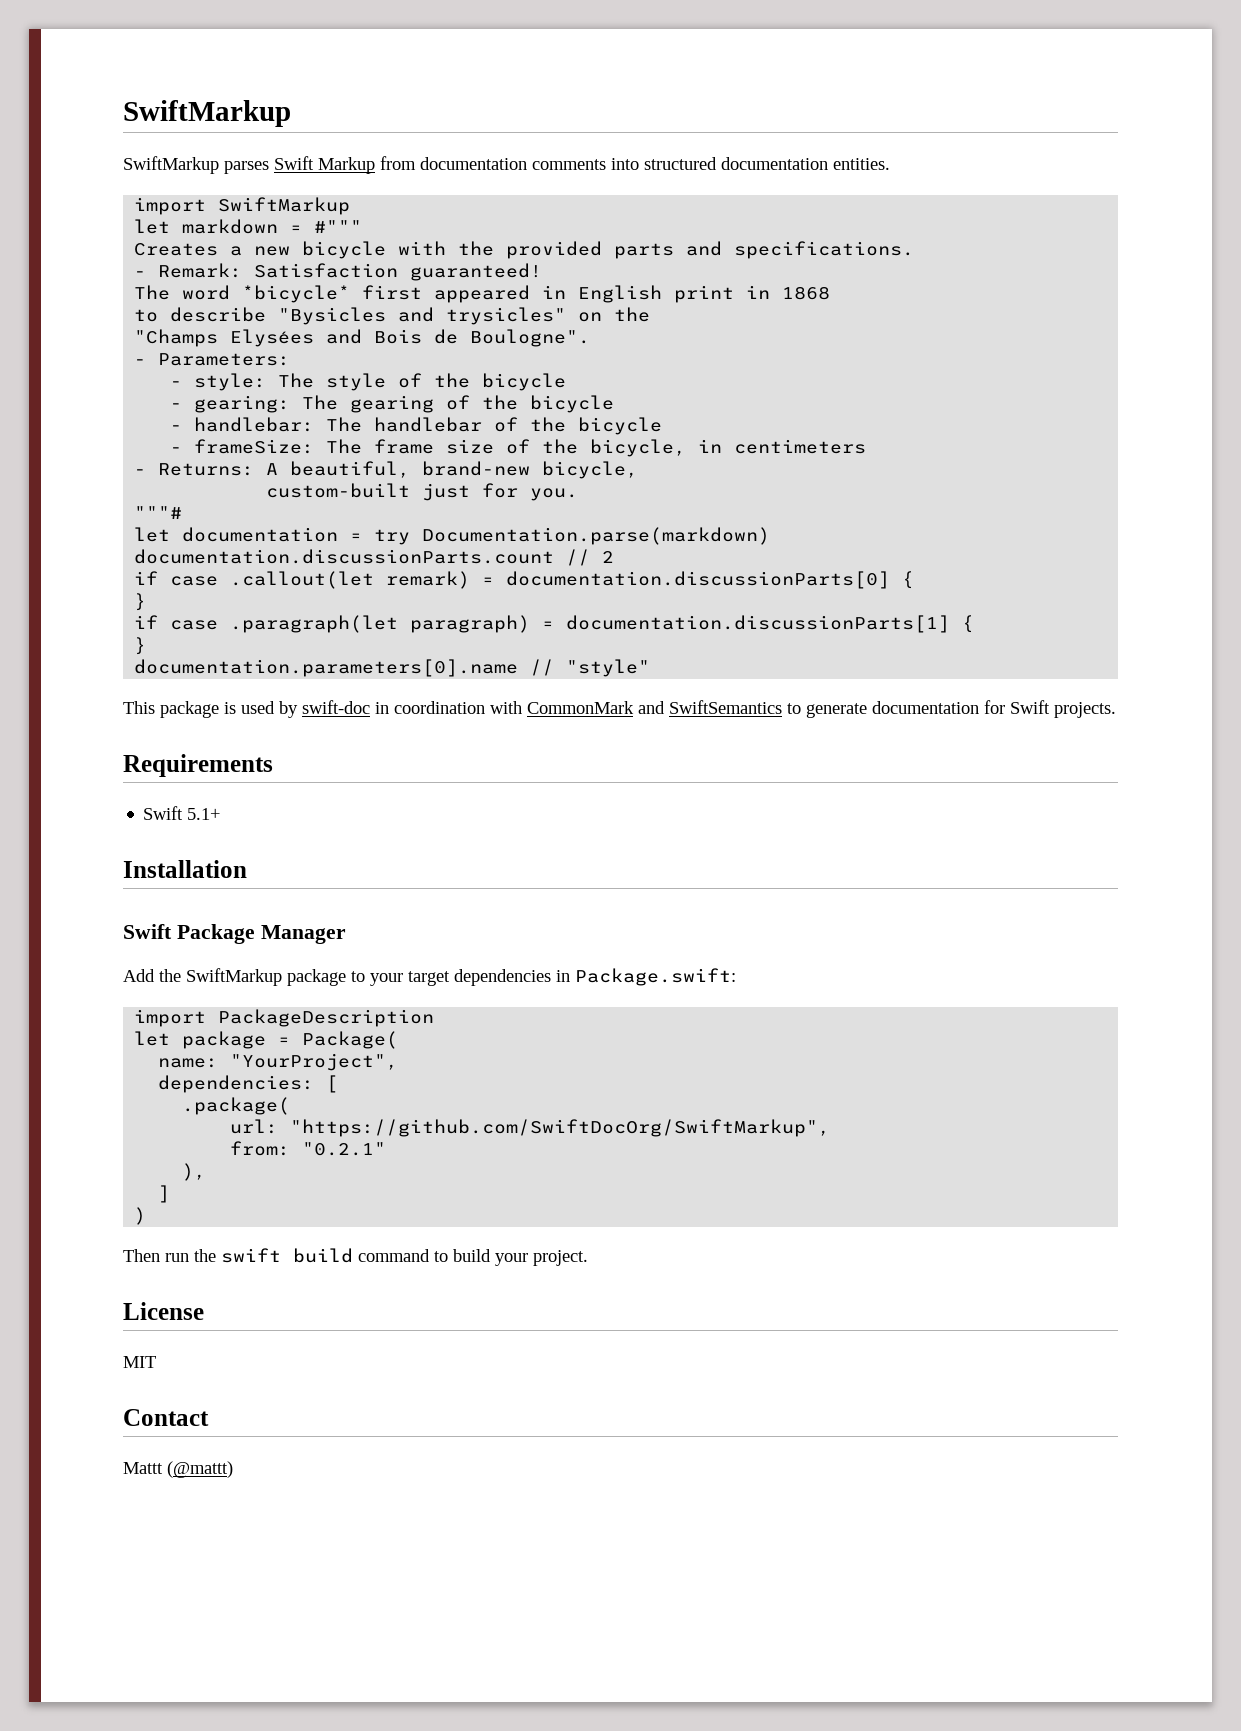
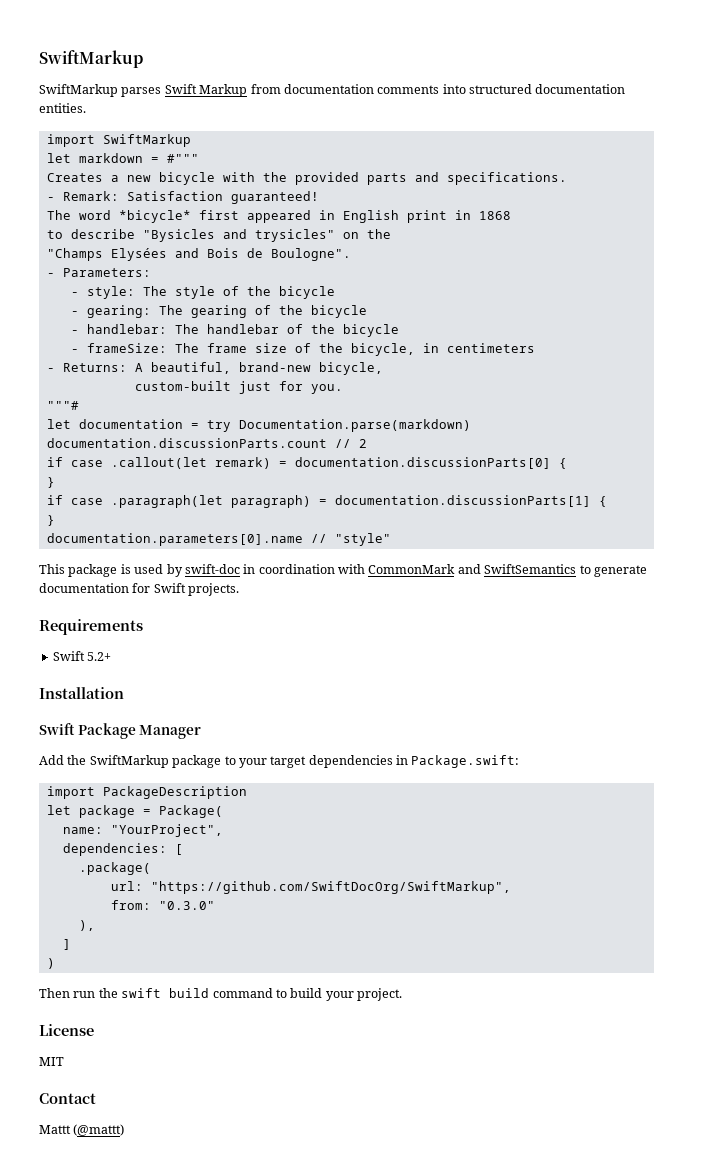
- Swift 5.1+
+ Swift 5.2+
- from: "0.2.1"
+ from: "0.3.0"

